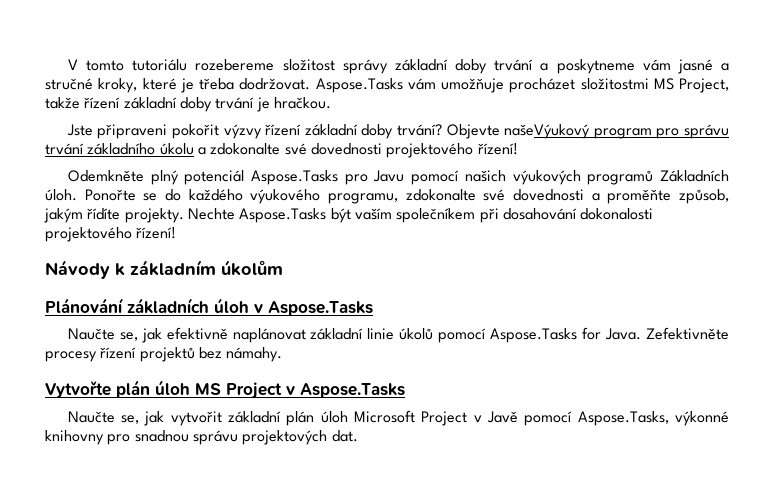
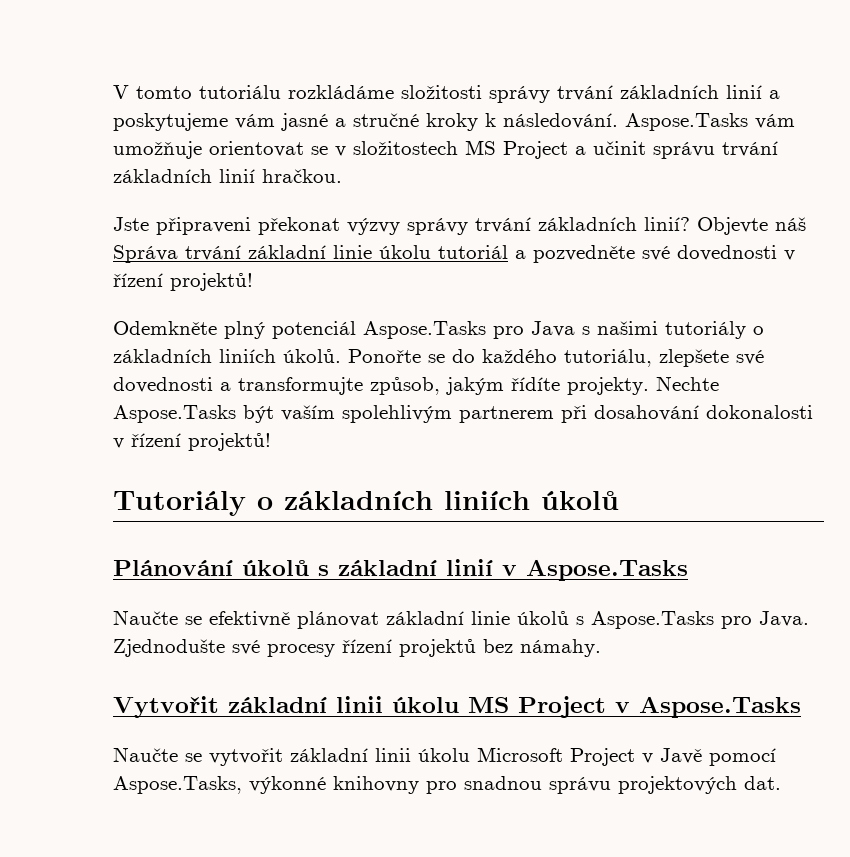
- V tomto tutoriálu rozebereme složitost správy základní doby trvání a poskytneme vám jasné a stručné kroky, které je třeba dodržovat. Aspose.Tasks vám umožňuje procházet složitostmi MS Project, takže řízení základní doby trvání je hračkou.
- Jste připraveni pokořit výzvy řízení základní doby trvání? Objevte našeVýukový program pro správu trvání základního úkolu a zdokonalte své dovednosti projektového řízení!
+ V tomto tutoriálu rozkládáme složitosti správy trvání základních linií a poskytujeme vám jasné a stručné kroky k následování. Aspose.Tasks vám umožňuje orientovat se v složitostech MS Project a učinit správu trvání základních linií hračkou.
+ Jste připraveni překonat výzvy správy trvání základních linií? Objevte náš Správa trvání základní linie úkolu tutoriál a pozvedněte své dovednosti v řízení projektů!
- Odemkněte plný potenciál Aspose.Tasks pro Javu pomocí našich výukových programů Základních úloh.
+ Odemkněte plný potenciál Aspose.Tasks pro Java s našimi tutoriály o základních liniích úkolů.
- Ponořte se do každého výukového programu, zdokonalte své dovednosti a proměňte způsob, jakým řídíte projekty.
+ Ponořte se do každého tutoriálu, zlepšete své dovednosti a transformujte způsob, jakým řídíte projekty.
- Nechte Aspose.Tasks být vaším společníkem při dosahování dokonalosti projektového řízení!
- Návody k základním úkolům
- Plánování základních úloh v Aspose.Tasks
- Naučte se, jak efektivně naplánovat základní linie úkolů pomocí Aspose.Tasks for Java. Zefektivněte procesy řízení projektů bez námahy.
+ Nechte Aspose.Tasks být vaším spolehlivým partnerem při dosahování dokonalosti v řízení projektů!
+ Tutoriály o základních liniích úkolů
+ Plánování úkolů s základní linií v Aspose.Tasks
+ Naučte se efektivně plánovat základní linie úkolů s Aspose.Tasks pro Java. Zjednodušte své procesy řízení projektů bez námahy.
- Vytvořte plán úloh MS Project v Aspose.Tasks
+ Vytvořit základní linii úkolu MS Project v Aspose.Tasks
- Naučte se, jak vytvořit základní plán úloh Microsoft Project v Javě pomocí Aspose.Tasks, výkonné knihovny pro snadnou správu projektových dat.
+ Naučte se vytvořit základní linii úkolu Microsoft Project v Javě pomocí Aspose.Tasks, výkonné knihovny pro snadnou správu projektových dat.

